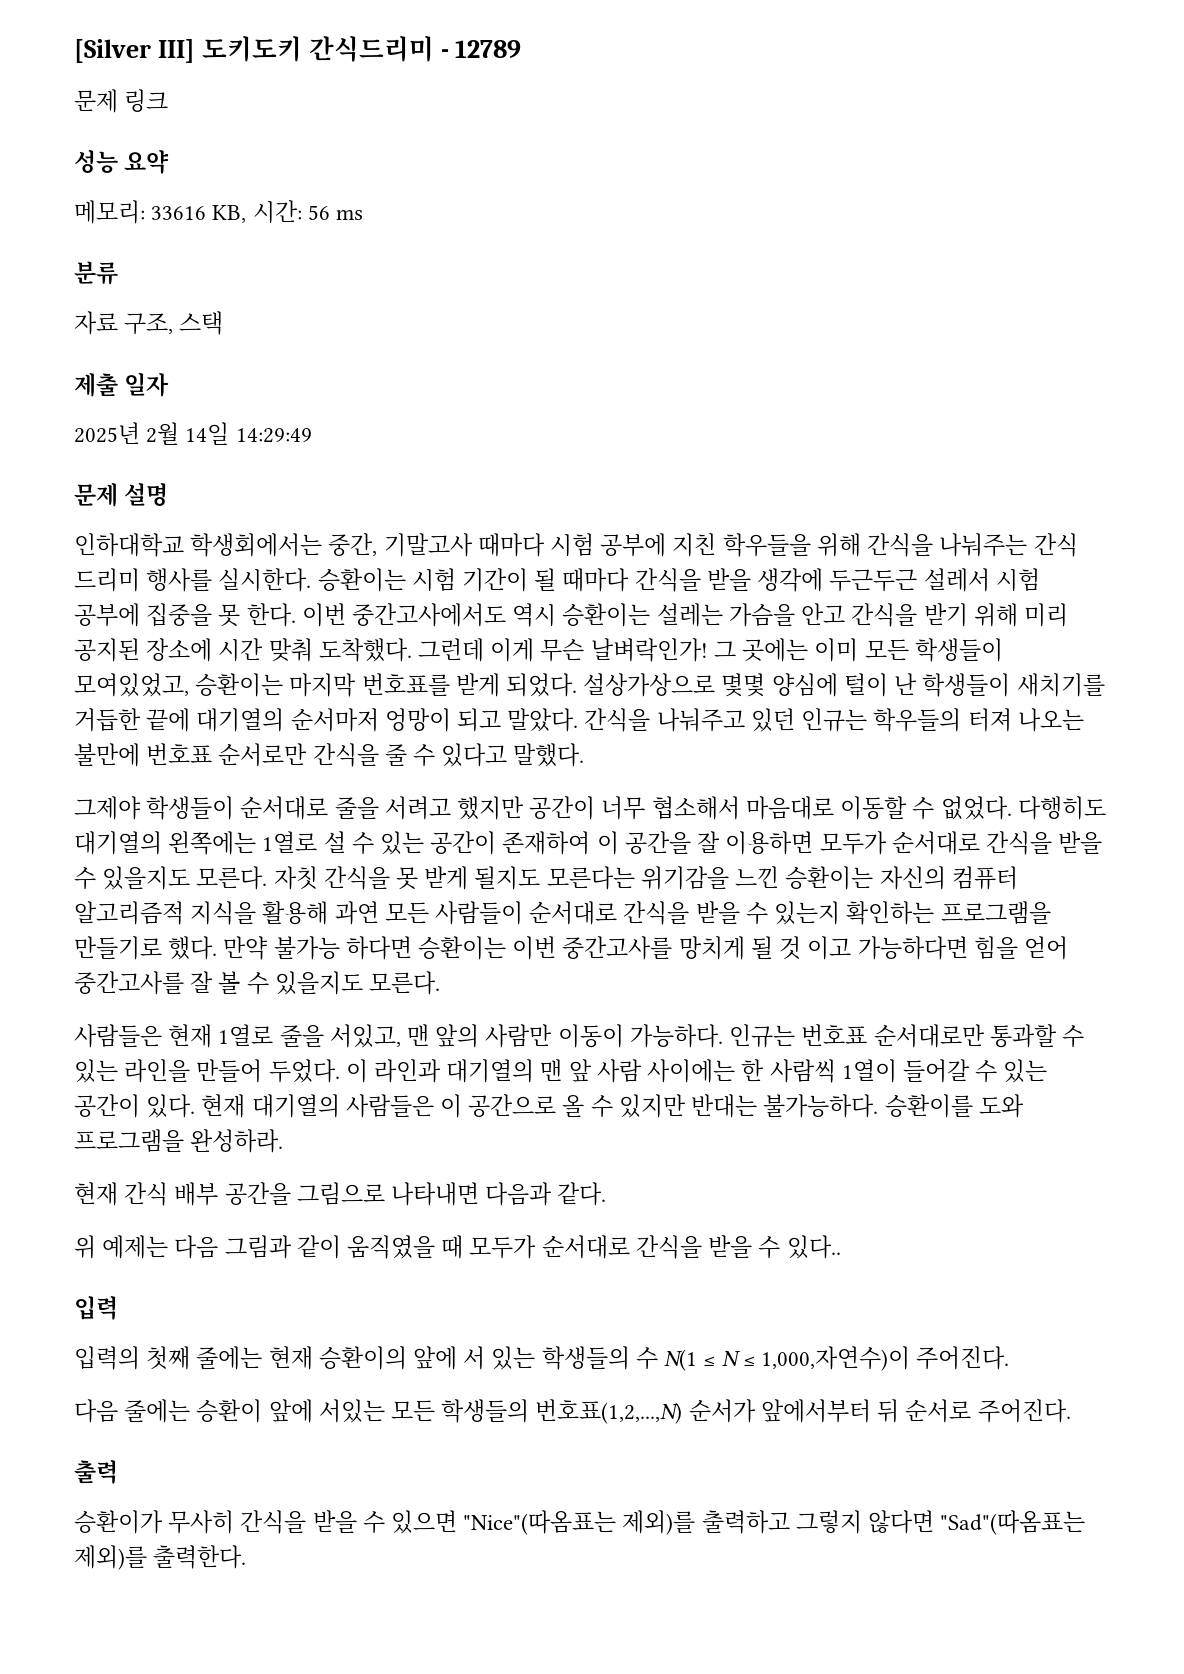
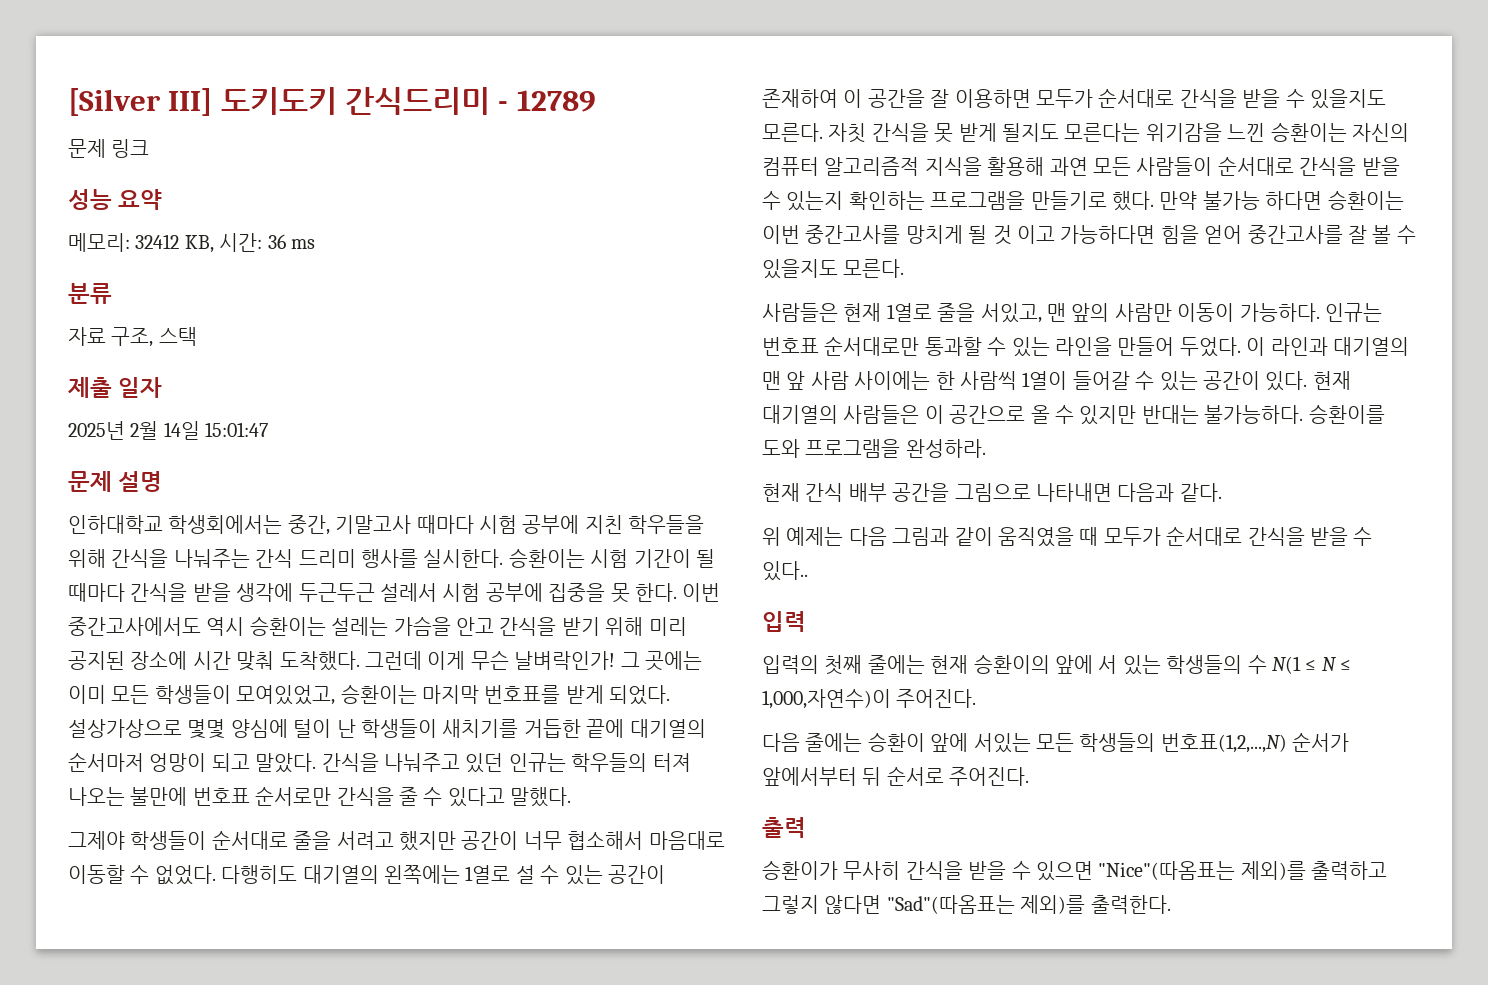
- 메모리: 33616 KB, 시간: 56 ms
+ 메모리: 32412 KB, 시간: 36 ms
- 2025년 2월 14일 14:29:49
+ 2025년 2월 14일 15:01:47

